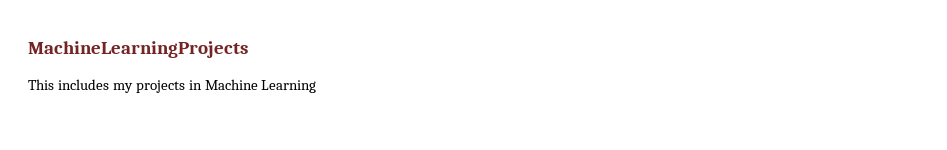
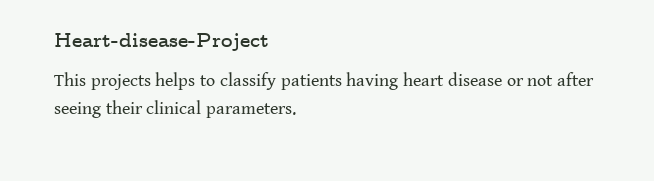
- MachineLearningProjects
+ Heart-disease-Project
- This includes my projects in Machine Learning
+ This projects helps to classify patients having heart disease or not after seeing their clinical parameters.

